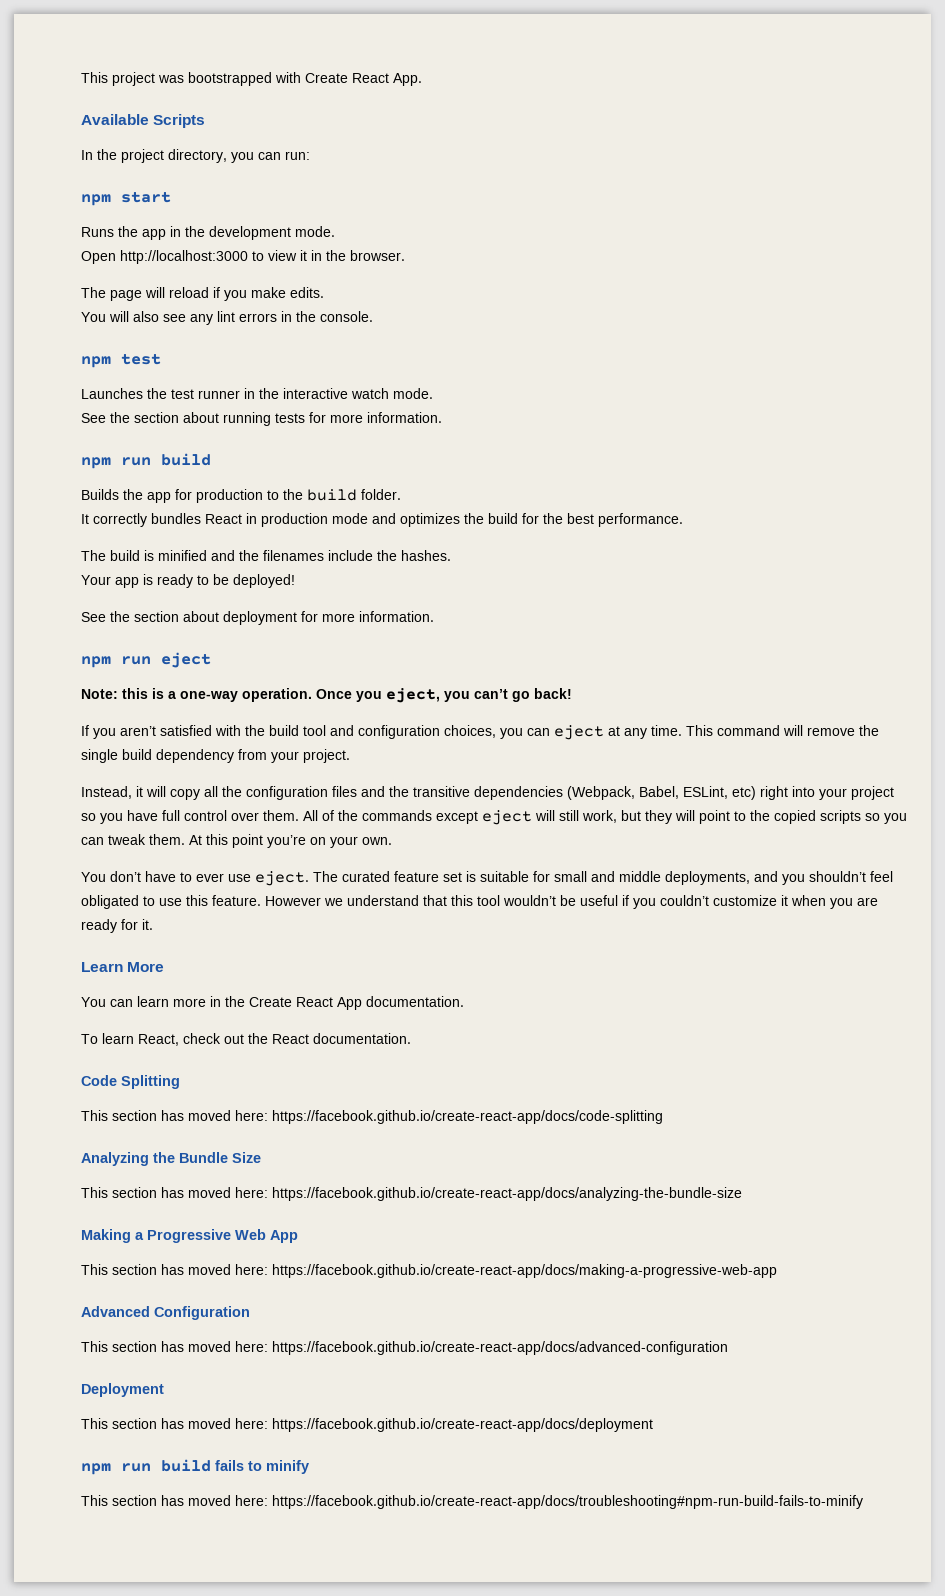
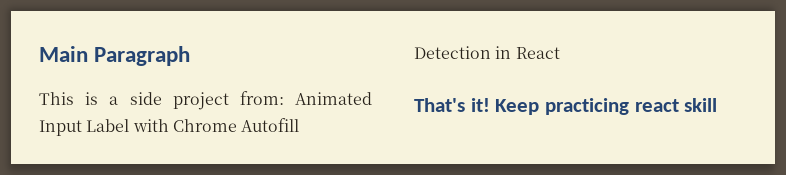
- This project was bootstrapped with Create React App.
- Available Scripts
- In the project directory, you can run:
- npm start
- Runs the app in the development mode.
- Open http://localhost:3000 to view it in the browser.
- The page will reload if you make edits.
- You will also see any lint errors in the console.
- npm test
- Launches the test runner in the interactive watch mode.
- See the section about running tests for more information.
- npm run build
- Builds the app for production to the build folder.
- It correctly bundles React in production mode and optimizes the build for the best performance.
- The build is minified and the filenames include the hashes.
- Your app is ready to be deployed!
- See the section about deployment for more information.
- npm run eject
- Note: this is a one-way operation. Once you eject, you can’t go back!
- If you aren’t satisfied with the build tool and configuration choices, you can eject at any time. This command will remove the single build dependency from your project.
- Instead, it will copy all the configuration files and the transitive dependencies (Webpack, Babel, ESLint, etc) right into your project so you have full control over them. All of the commands except eject will still work, but they will point to the copied scripts so you can tweak them. At this point you’re on your own.
- You don’t have to ever use eject. The curated feature set is suitable for small and middle deployments, and you shouldn’t feel obligated to use this feature. However we understand that this tool wouldn’t be useful if you couldn’t customize it when you are ready for it.
- Learn More
- You can learn more in the Create React App documentation.
- To learn React, check out the React documentation.
- Code Splitting
- This section has moved here: https://facebook.github.io/create-react-app/docs/code-splitting
- Analyzing the Bundle Size
- This section has moved here: https://facebook.github.io/create-react-app/docs/analyzing-the-bundle-size
- Making a Progressive Web App
- This section has moved here: https://facebook.github.io/create-react-app/docs/making-a-progressive-web-app
- Advanced Configuration
- This section has moved here: https://facebook.github.io/create-react-app/docs/advanced-configuration
- Deployment
- This section has moved here: https://facebook.github.io/create-react-app/docs/deployment
- npm run build fails to minify
- This section has moved here: https://facebook.github.io/create-react-app/docs/troubleshooting#npm-run-build-fails-to-minify
+ Main Paragraph
+ This is a side project from: Animated Input Label with Chrome Autofill Detection in React
+ That's it! Keep practicing react skill

